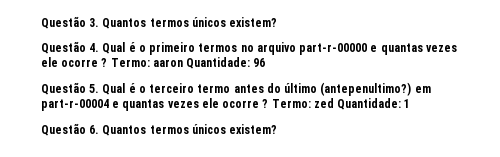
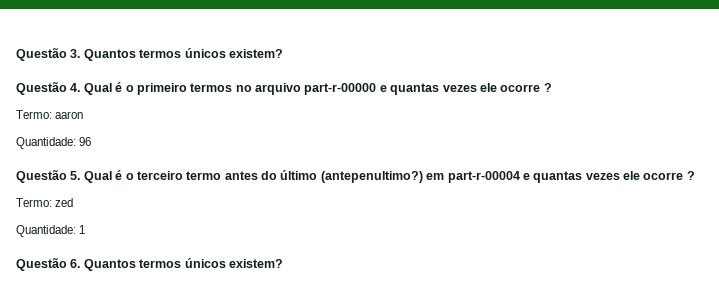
- Questão 4. Qual é o primeiro termos no arquivo part-r-00000 e quantas vezes ele ocorre ? Termo: aaron Quantidade: 96
+ Questão 4. Qual é o primeiro termos no arquivo part-r-00000 e quantas vezes ele ocorre ?
+ Termo: aaron
+ Quantidade: 96
- Questão 5. Qual é o terceiro termo antes do último (antepenultimo?) em part-r-00004 e quantas vezes ele ocorre ? Termo: zed Quantidade: 1
+ Questão 5. Qual é o terceiro termo antes do último (antepenultimo?) em part-r-00004 e quantas vezes ele ocorre ?
+ Termo: zed
+ Quantidade: 1

